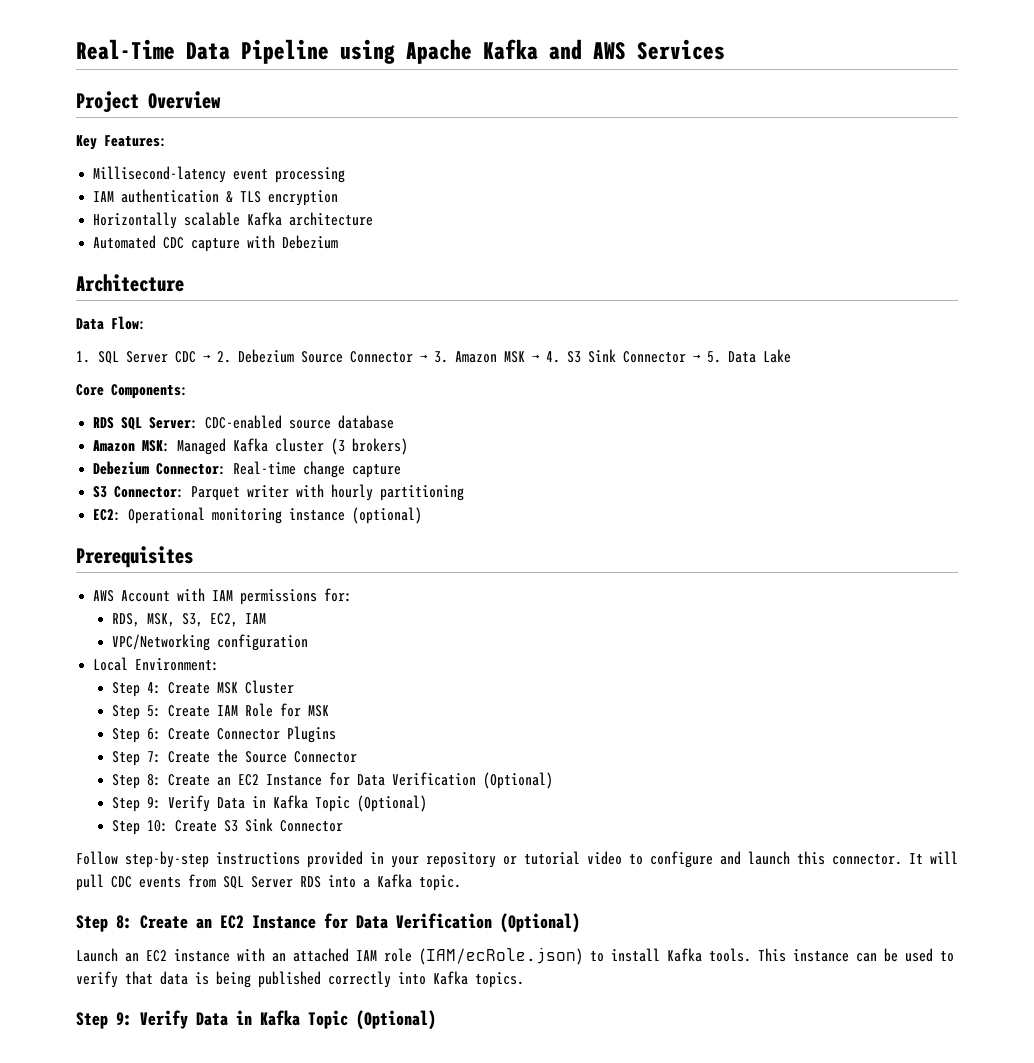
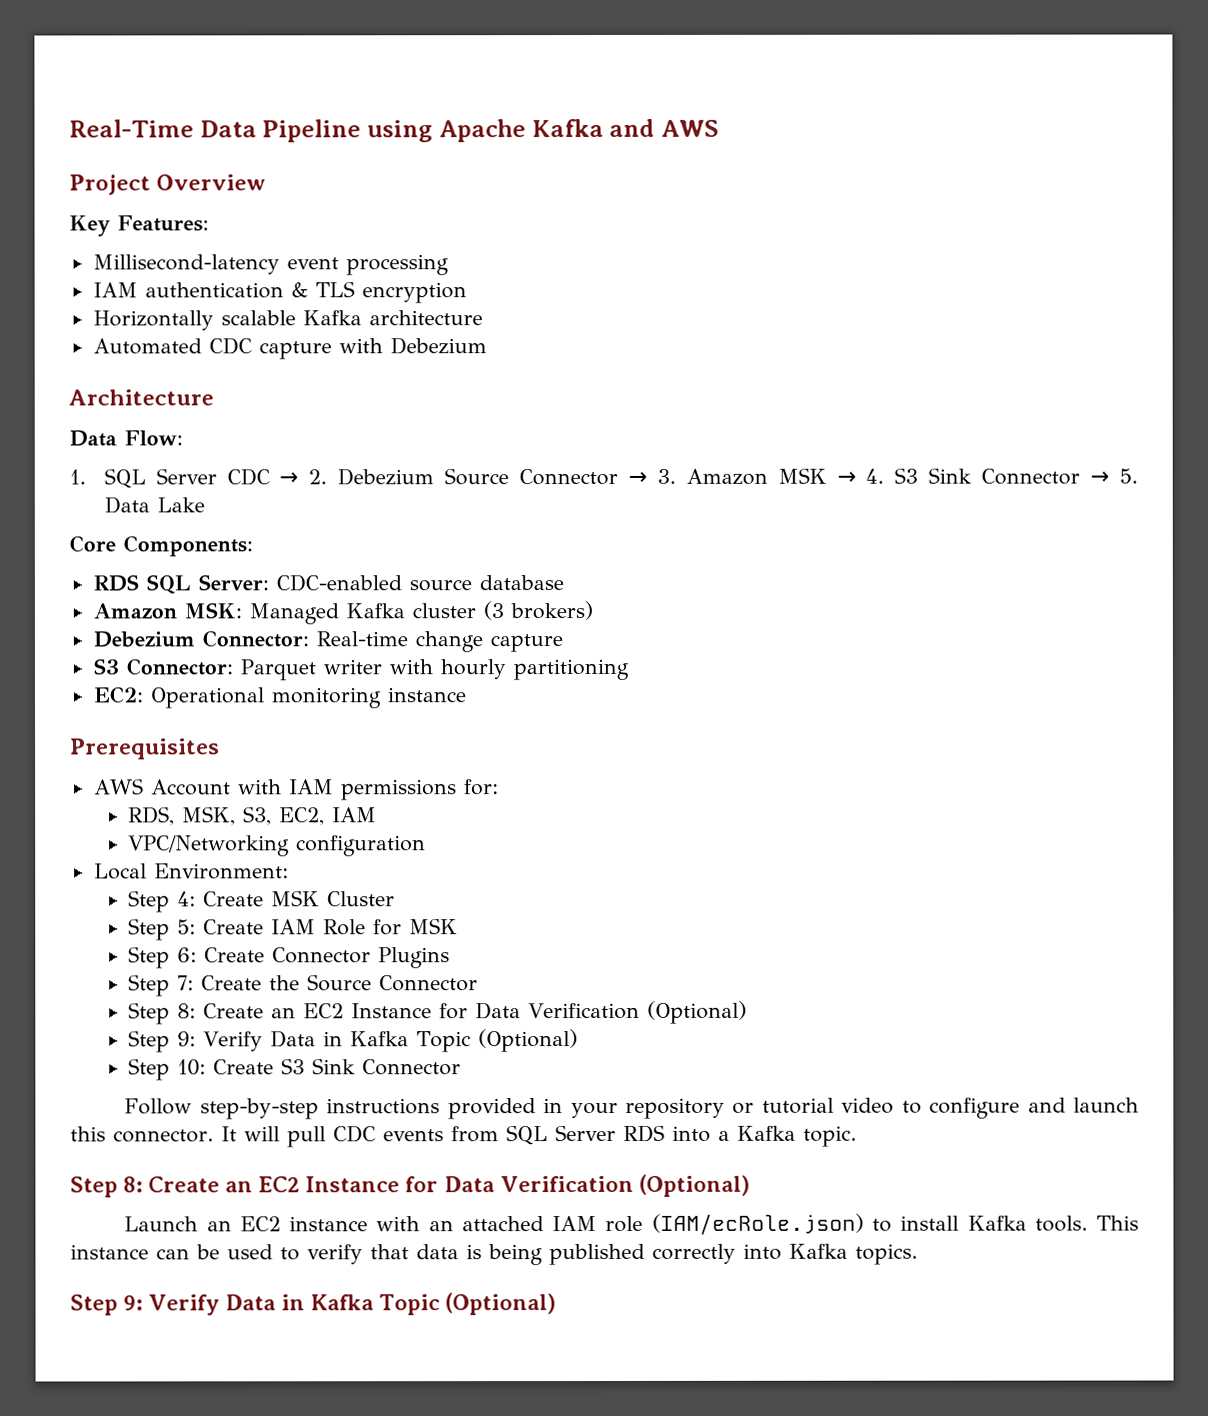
- Real-Time Data Pipeline using Apache Kafka and AWS Services
+ Real-Time Data Pipeline using Apache Kafka and AWS
- EC2: Operational monitoring instance (optional)
+ EC2: Operational monitoring instance

